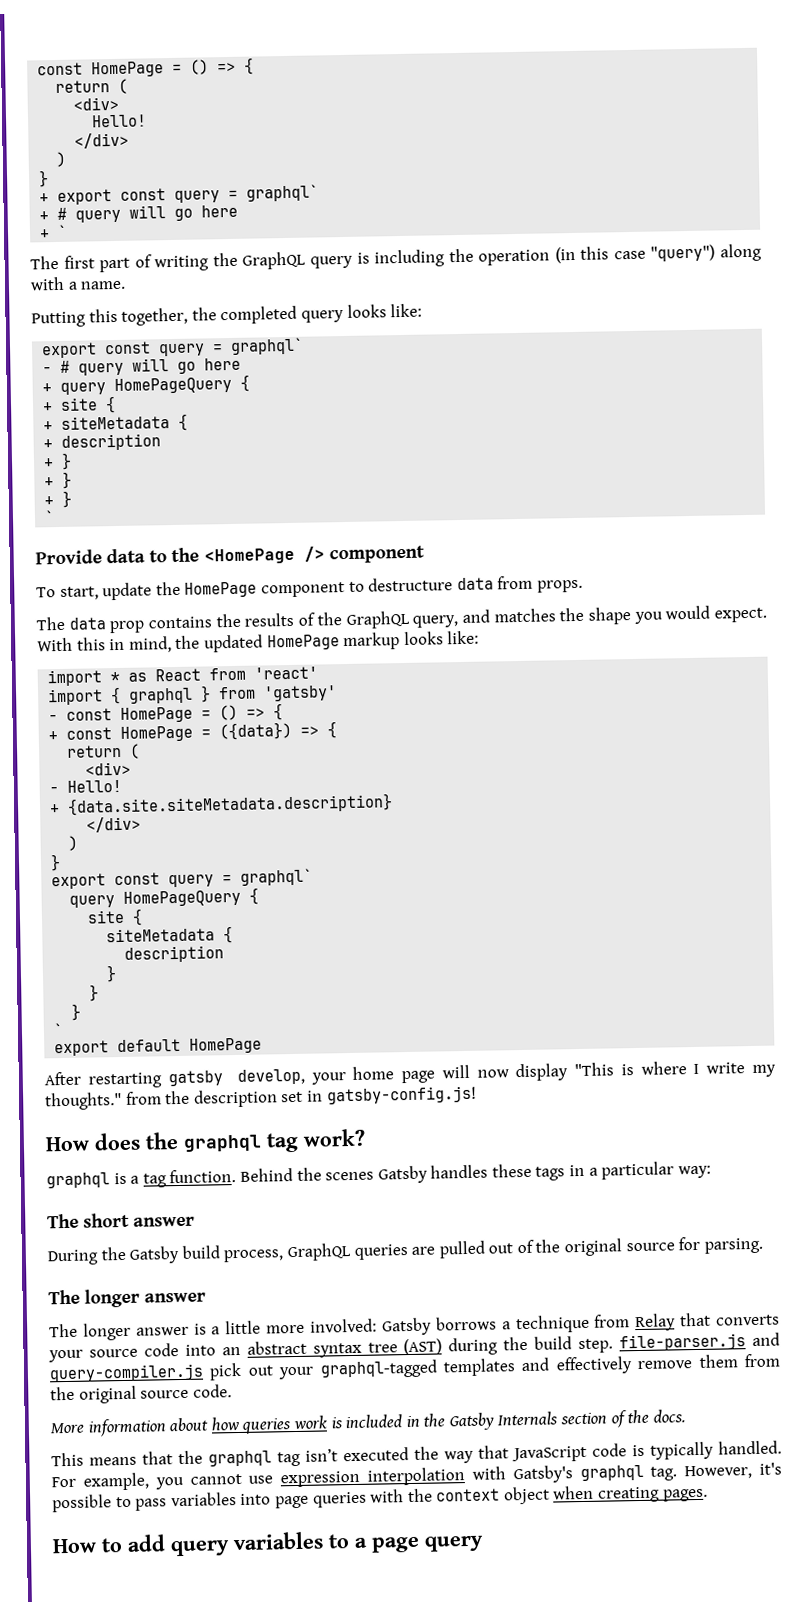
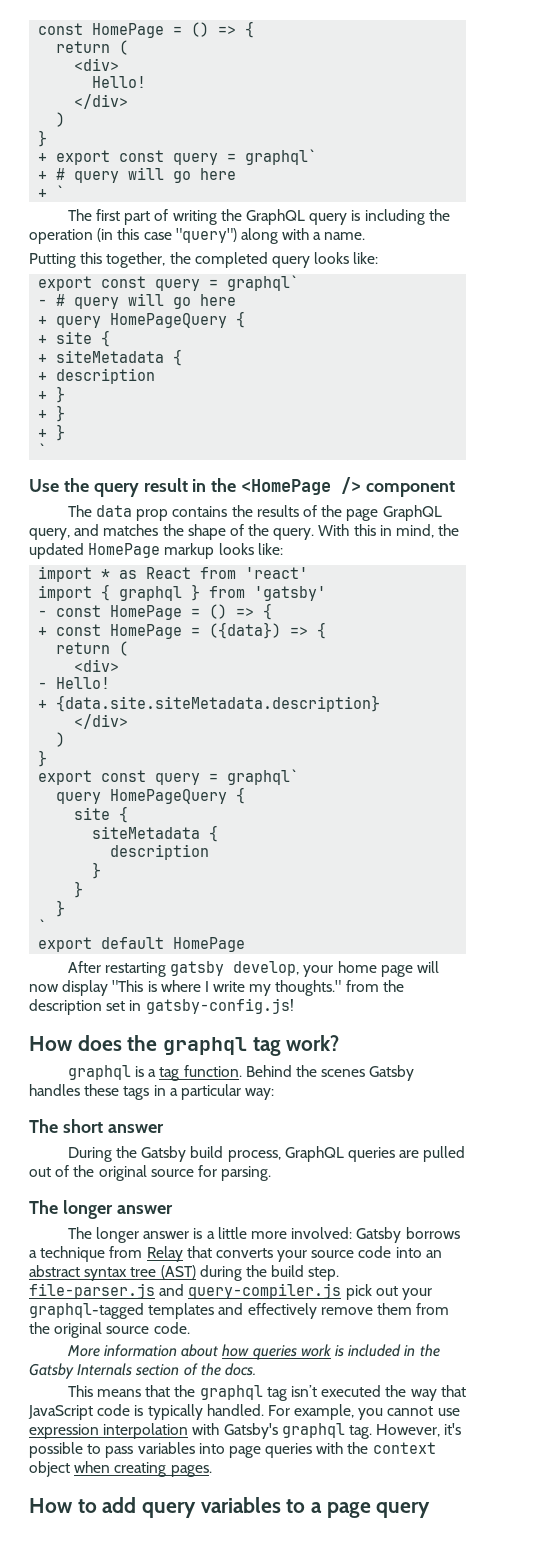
- Provide data to the <HomePage /> component
+ Use the query result in the <HomePage /> component
- To start, update the HomePage component to destructure data from props.
- The data prop contains the results of the GraphQL query, and matches the shape you would expect.
+ The data prop contains the results of the page GraphQL query, and matches the shape of the query.

